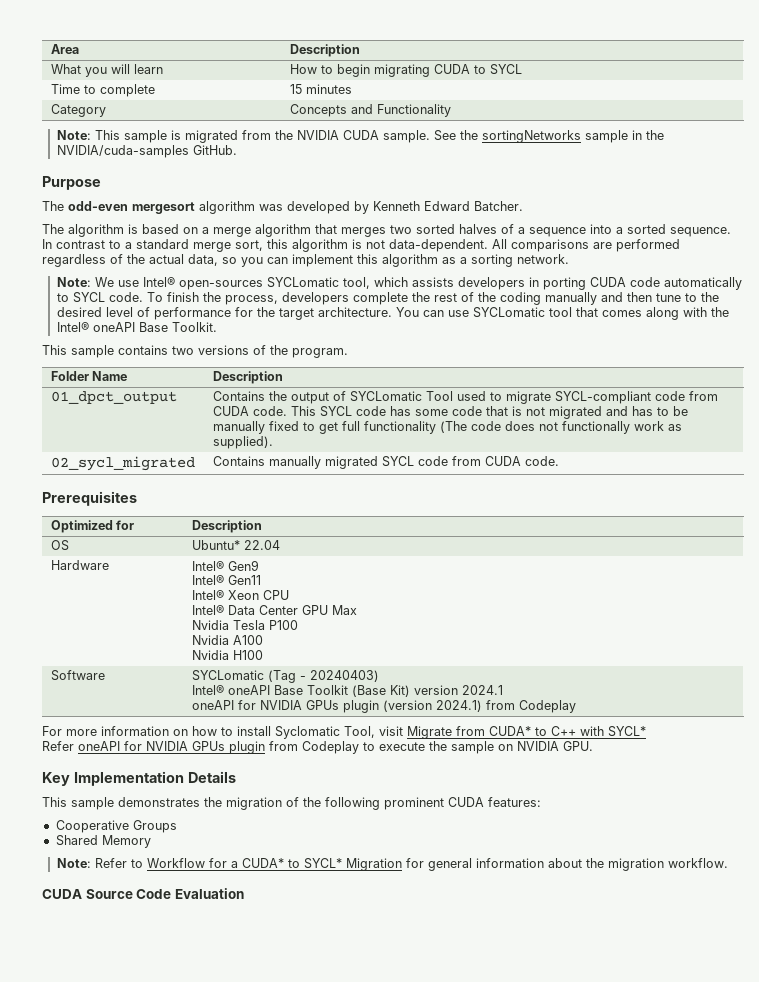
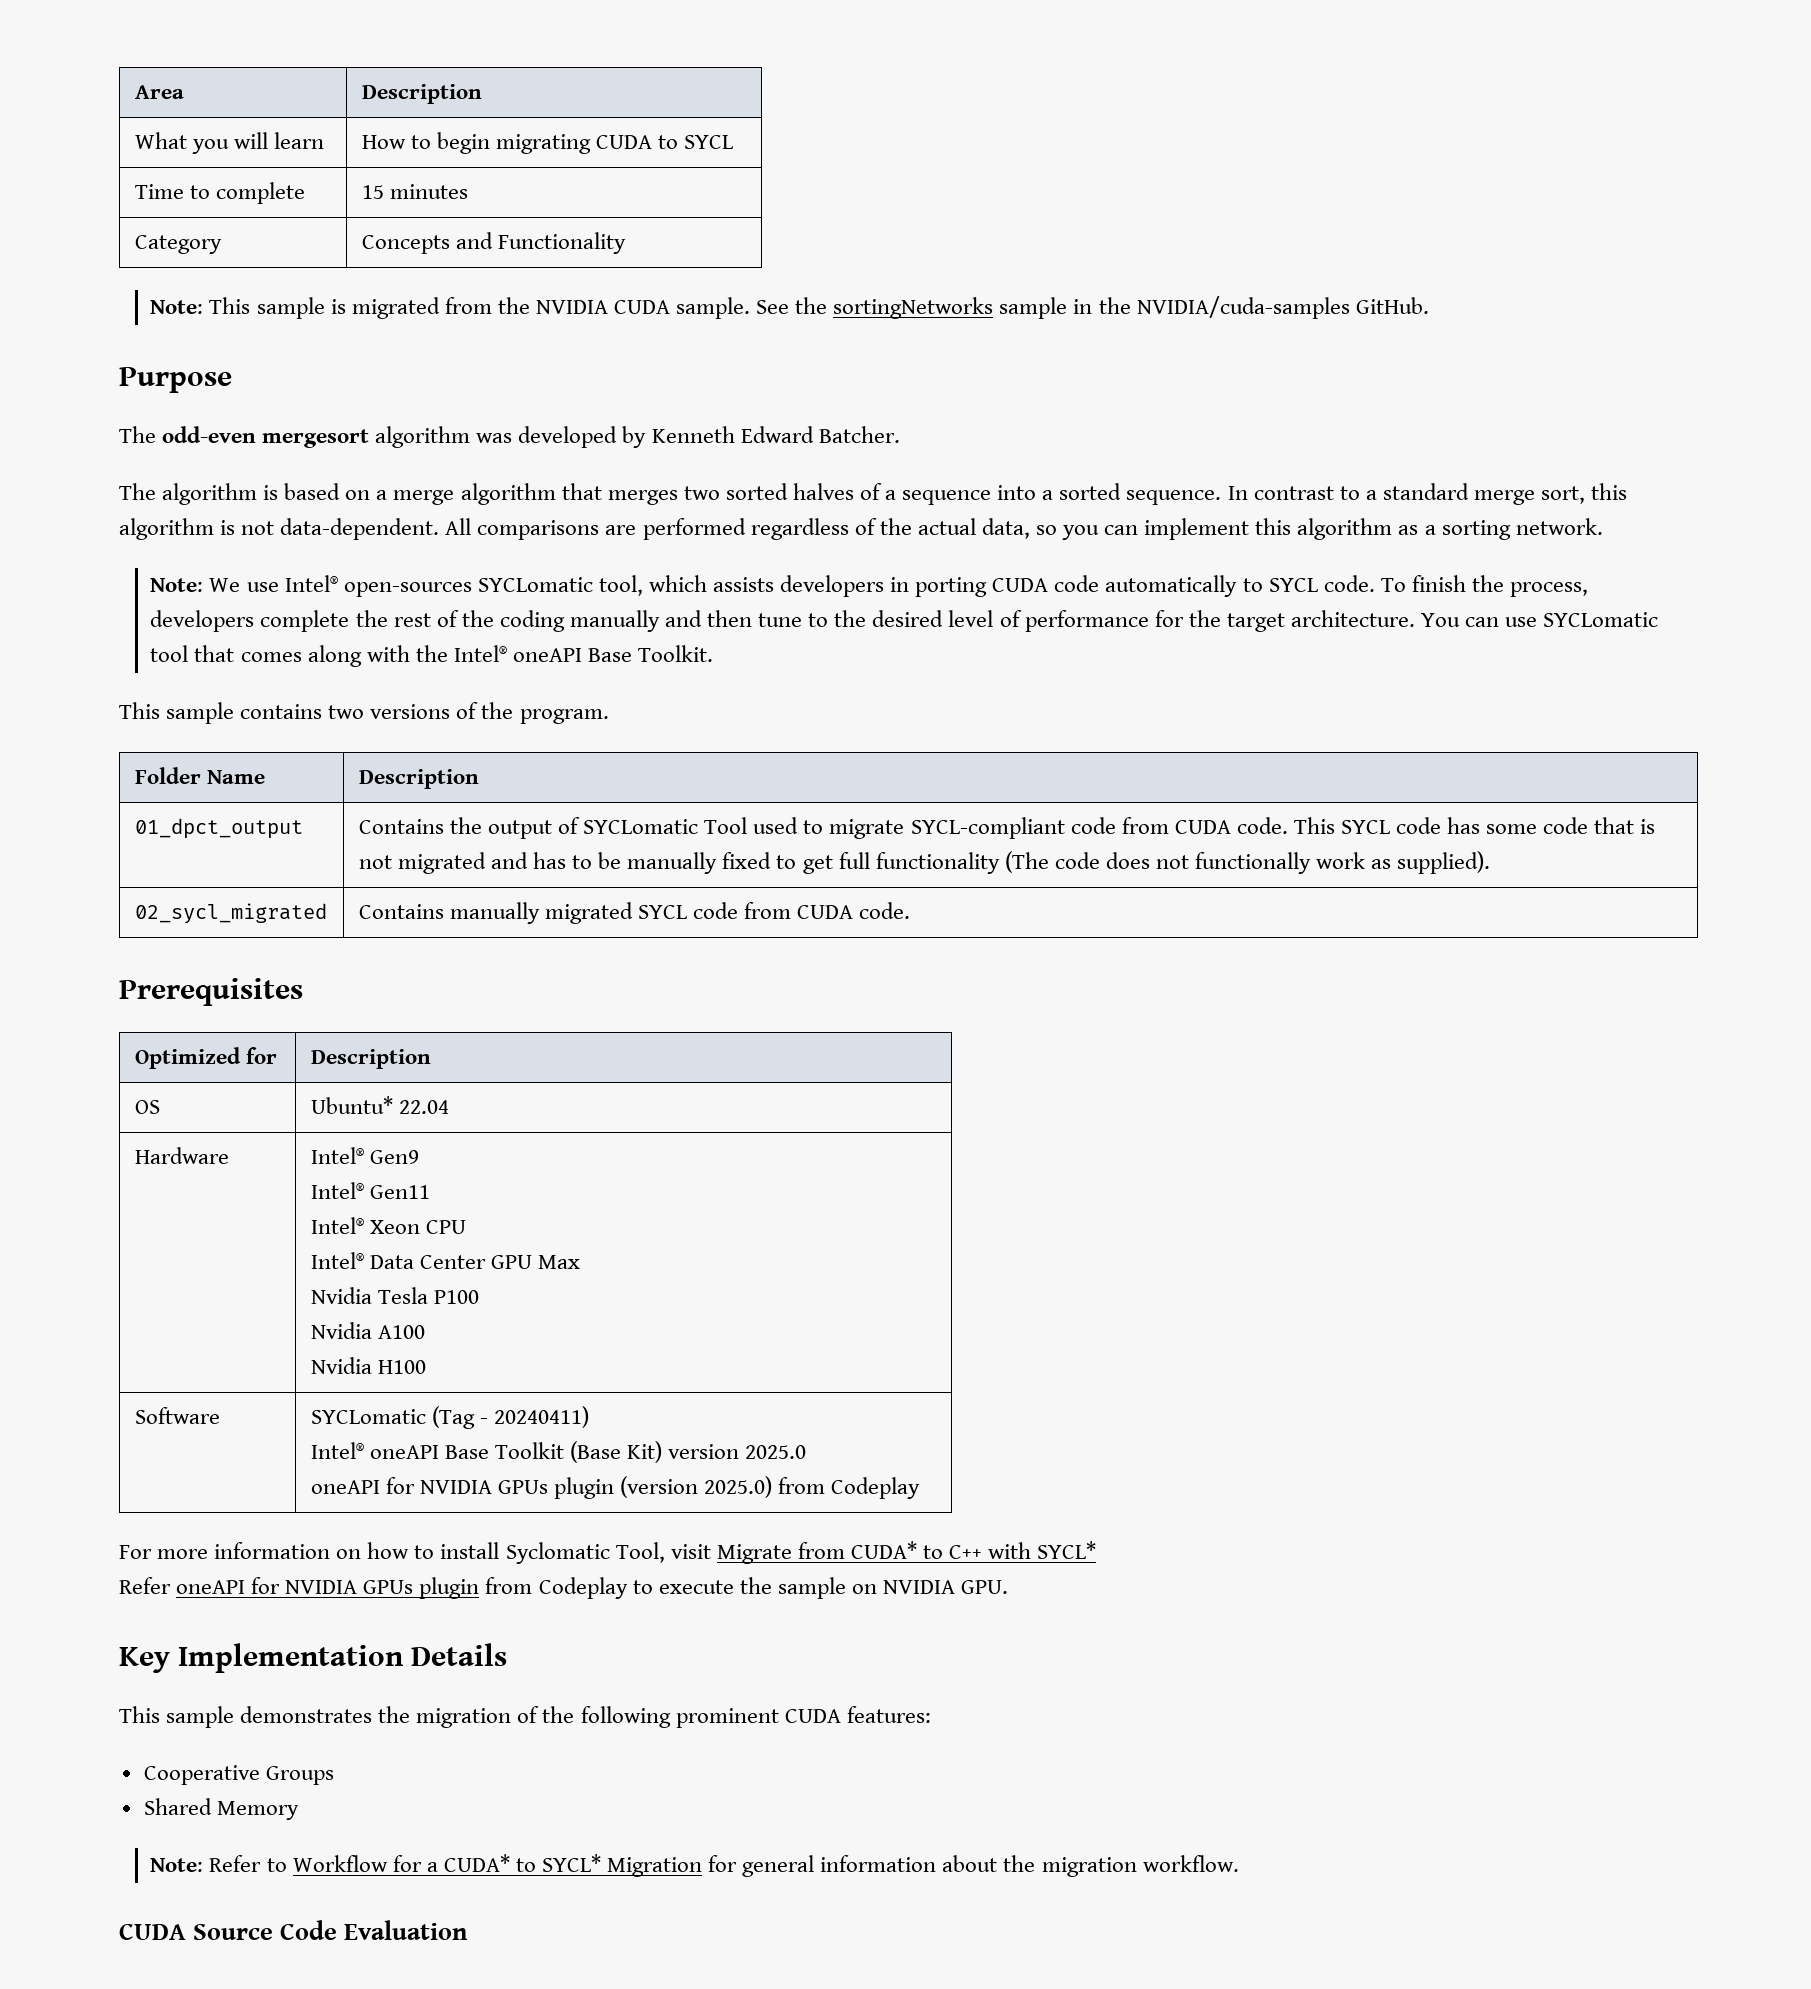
- Software | SYCLomatic (Tag - 20240403)
- Intel® oneAPI Base Toolkit (Base Kit) version 2024.1
- oneAPI for NVIDIA GPUs plugin (version 2024.1) from Codeplay
+ Software | SYCLomatic (Tag - 20240411)
+ Intel® oneAPI Base Toolkit (Base Kit) version 2025.0
+ oneAPI for NVIDIA GPUs plugin (version 2025.0) from Codeplay

